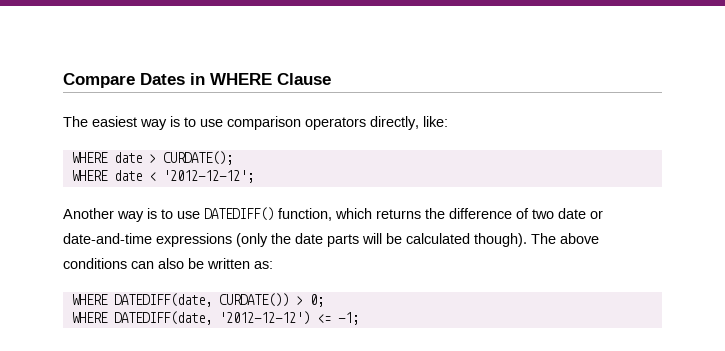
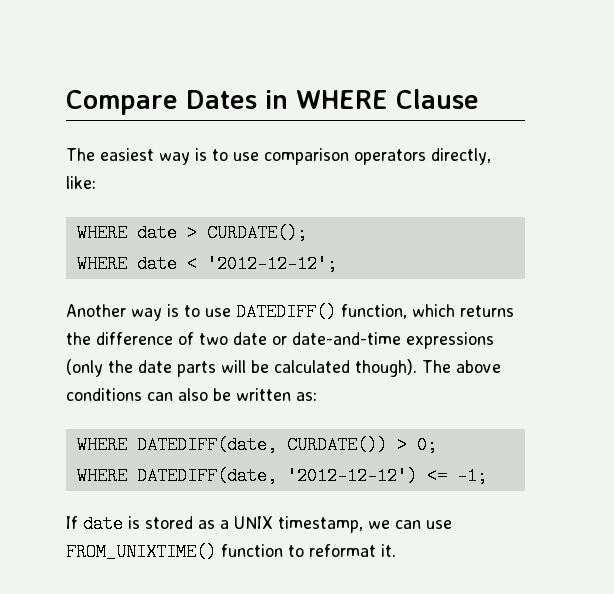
+ If date is stored as a UNIX timestamp, we can use FROM_UNIXTIME() function to reformat it.

